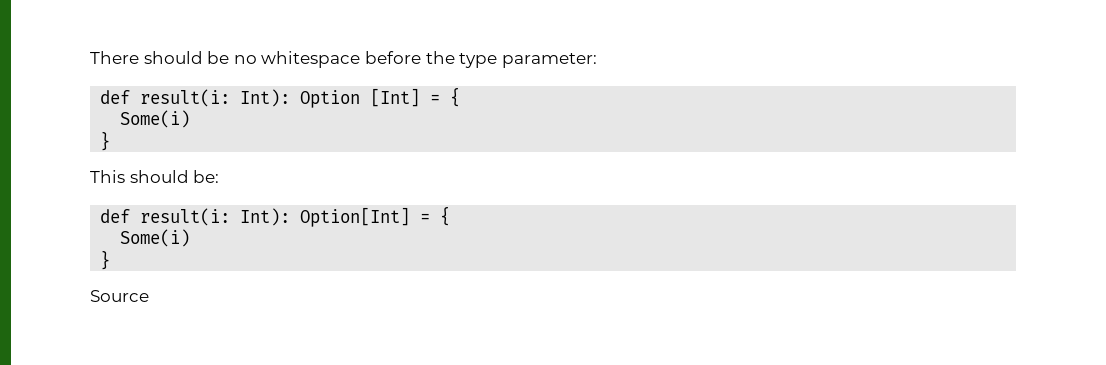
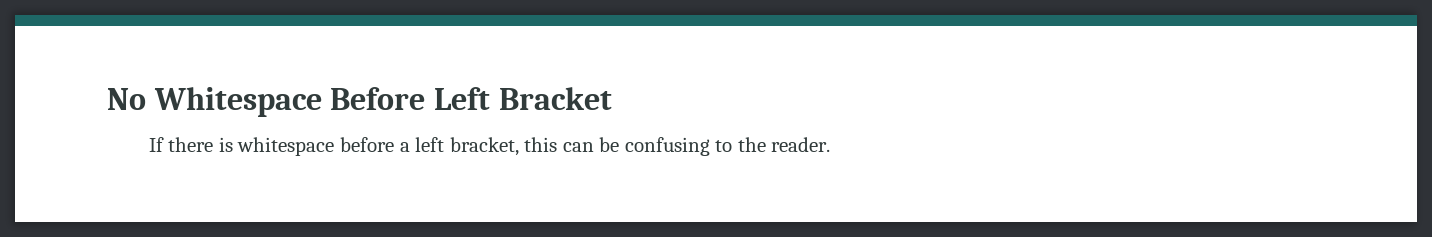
- There should be no whitespace before the type parameter:
- def result(i: Int): Option [Int] = {
- Some(i)
- }
- This should be:
- def result(i: Int): Option[Int] = {
- Some(i)
- }
- Source
+ No Whitespace Before Left Bracket
+ If there is whitespace before a left bracket, this can be confusing to the reader.

